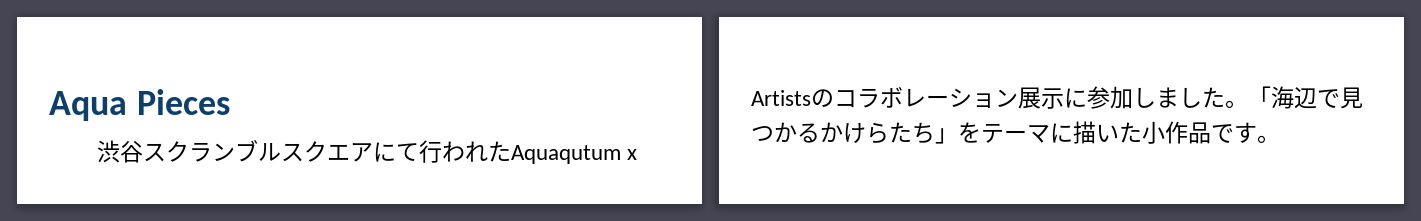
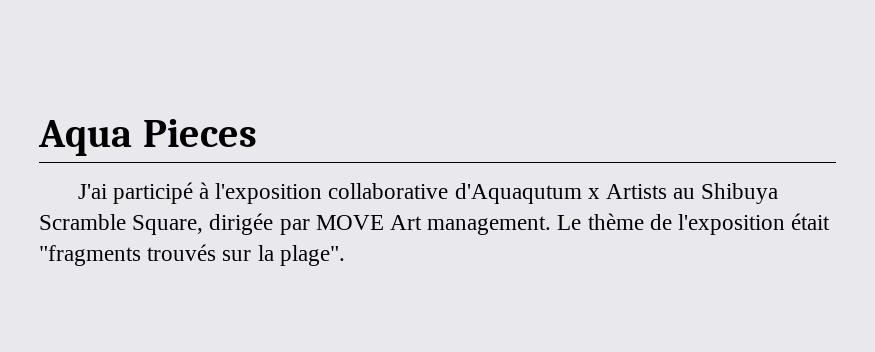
- 渋谷スクランブルスクエアにて行われたAquaqutum x Artistsのコラボレーション展示に参加しました。「海辺で見つかるかけらたち」をテーマに描いた小作品です。
+ J'ai participé à l'exposition collaborative d'Aquaqutum x Artists au Shibuya Scramble Square, dirigée par MOVE Art management. Le thème de l'exposition était "fragments trouvés sur la plage".

